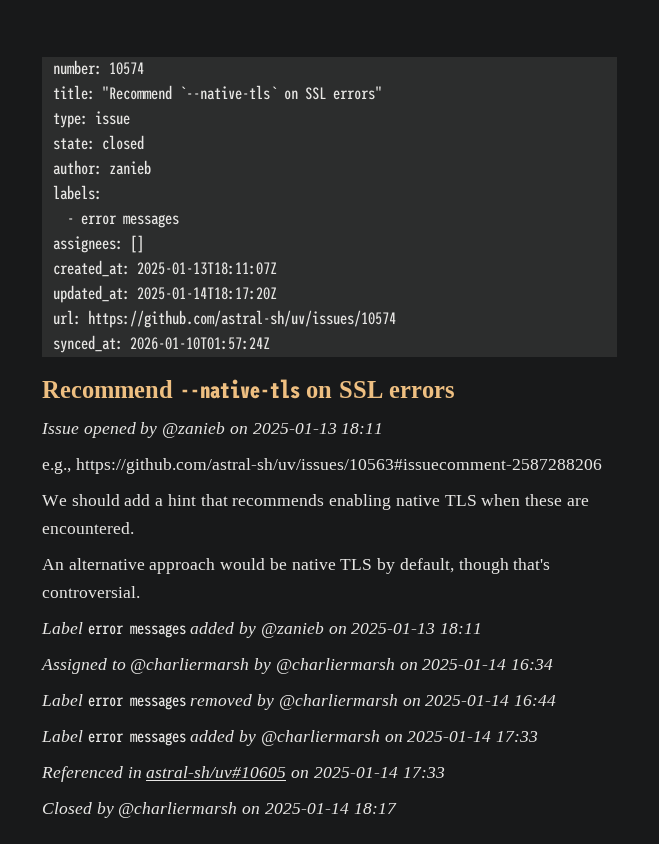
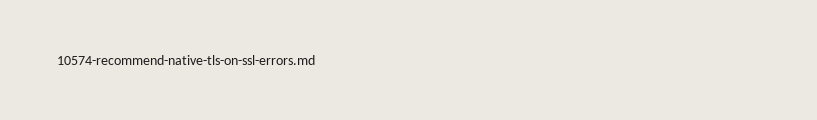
- number: 10574
- title: "Recommend `--native-tls` on SSL errors"
- type: issue
- state: closed
- author: zanieb
- labels:
- - error messages
- assignees: []
- created_at: 2025-01-13T18:11:07Z
- updated_at: 2025-01-14T18:17:20Z
- url: https://github.com/astral-sh/uv/issues/10574
- synced_at: 2026-01-10T01:57:24Z
- Recommend --native-tls on SSL errors
- Issue opened by @zanieb on 2025-01-13 18:11
- e.g., https://github.com/astral-sh/uv/issues/10563#issuecomment-2587288206
- We should add a hint that recommends enabling native TLS when these are encountered.
- An alternative approach would be native TLS by default, though that's controversial.
- Label error messages added by @zanieb on 2025-01-13 18:11
- Assigned to @charliermarsh by @charliermarsh on 2025-01-14 16:34
- Label error messages removed by @charliermarsh on 2025-01-14 16:44
- Label error messages added by @charliermarsh on 2025-01-14 17:33
- Referenced in astral-sh/uv#10605 on 2025-01-14 17:33
- Closed by @charliermarsh on 2025-01-14 18:17
+ 10574-recommend-native-tls-on-ssl-errors.md

